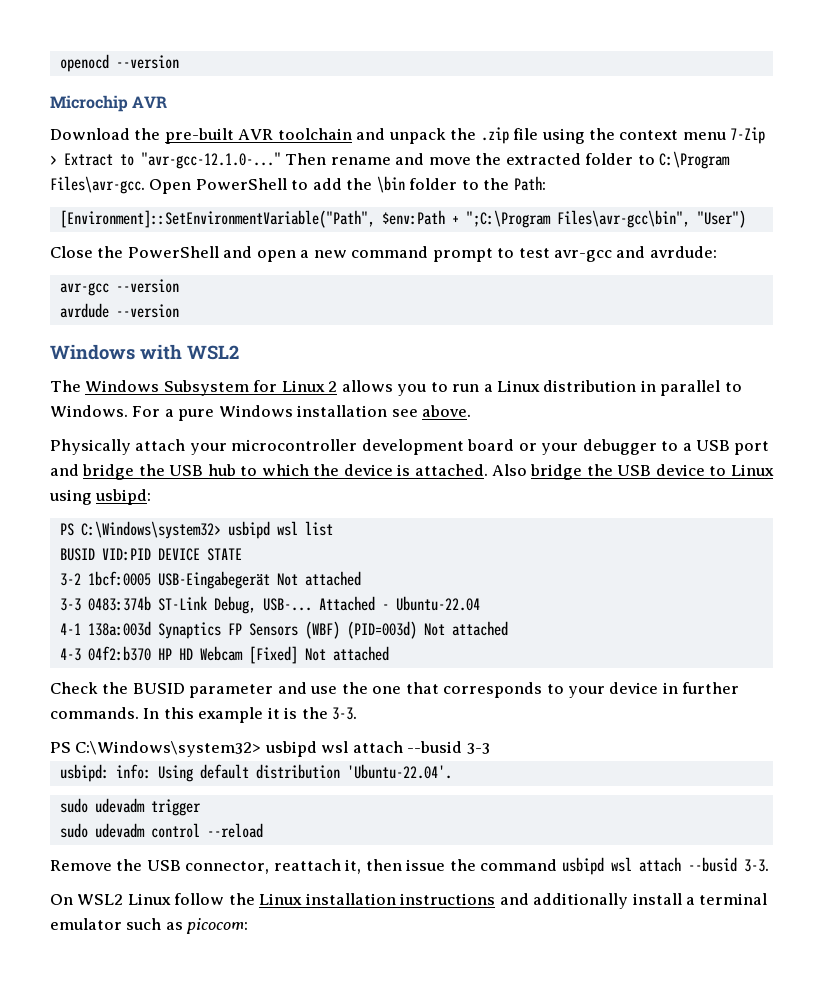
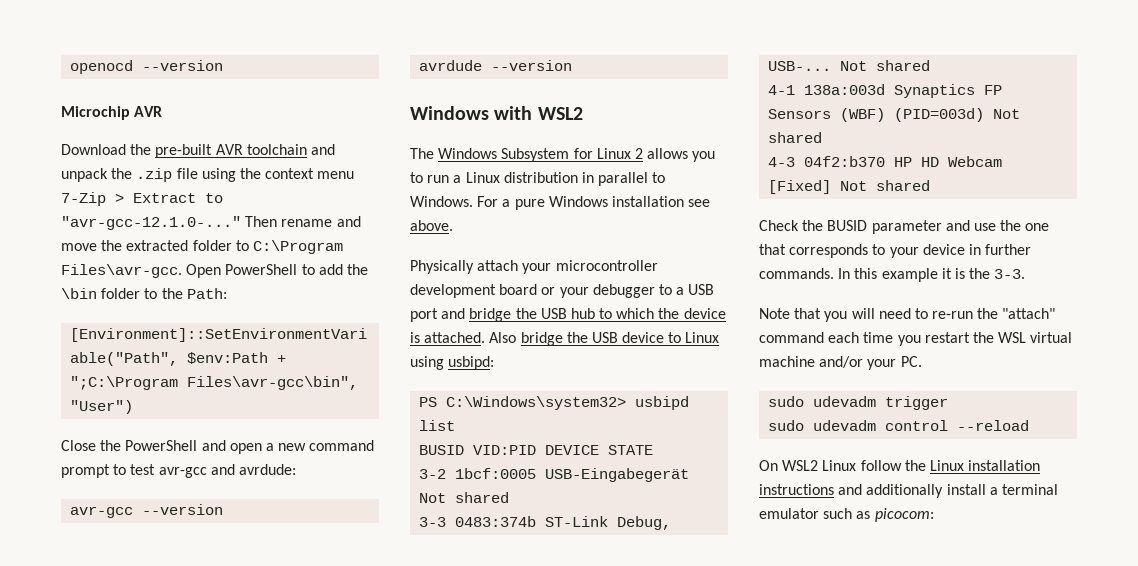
- PS C:\Windows\system32> usbipd wsl list
+ PS C:\Windows\system32> usbipd list
- 3-2 1bcf:0005 USB-Eingabegerät Not attached
+ 3-2 1bcf:0005 USB-Eingabegerät Not shared
- 3-3 0483:374b ST-Link Debug, USB-... Attached - Ubuntu-22.04
+ 3-3 0483:374b ST-Link Debug, USB-... Not shared
- 4-1 138a:003d Synaptics FP Sensors (WBF) (PID=003d) Not attached
+ 4-1 138a:003d Synaptics FP Sensors (WBF) (PID=003d) Not shared
- 4-3 04f2:b370 HP HD Webcam [Fixed] Not attached
+ 4-3 04f2:b370 HP HD Webcam [Fixed] Not shared
- PS C:\Windows\system32> usbipd wsl attach --busid 3-3
- usbipd: info: Using default distribution 'Ubuntu-22.04'.
+ Note that you will need to re-run the "attach" command each time you restart the WSL virtual machine and/or your PC.
- Remove the USB connector, reattach it, then issue the command usbipd wsl attach --busid 3-3.

